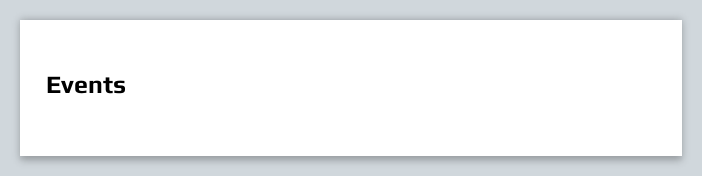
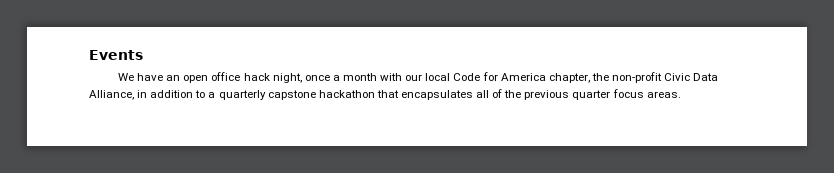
+ We have an open office hack night, once a month with our local Code for America chapter, the non-profit Civic Data Alliance, in addition to a quarterly capstone hackathon that encapsulates all of the previous quarter focus areas.

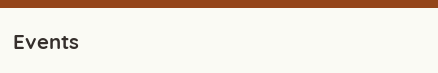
- We have an open office hack night, once a month with our local Code for America chapter, the non-profit Civic Data Alliance, in addition to a quarterly capstone hackathon that encapsulates all of the previous quarter focus areas.

